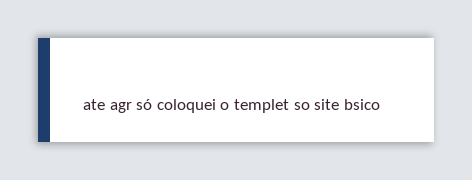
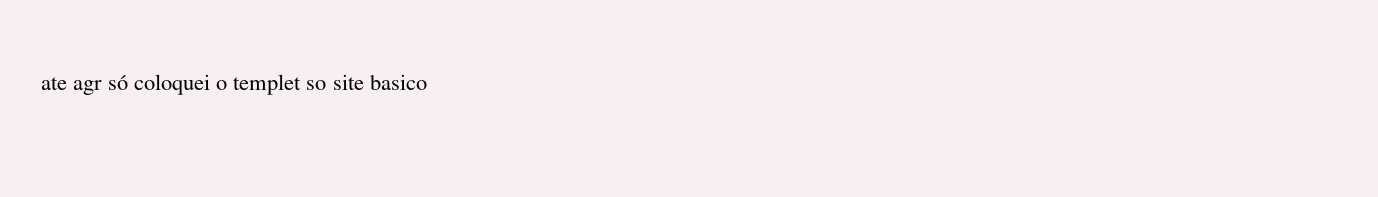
- ate agr só coloquei o templet so site bsico
+ ate agr só coloquei o templet so site basico

